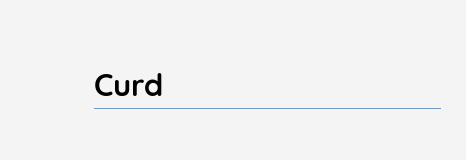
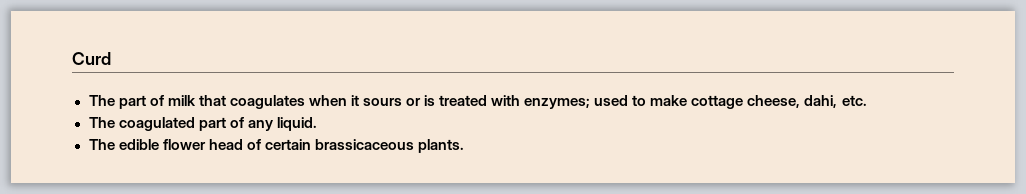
+ The part of milk that coagulates when it sours or is treated with enzymes; used to make cottage cheese, dahi, etc.
+ The coagulated part of any liquid.
+ The edible flower head of certain brassicaceous plants.

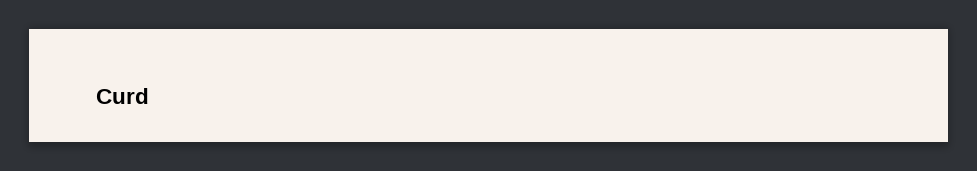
- The part of milk that coagulates when it sours or is treated with enzymes; used to make cottage cheese, dahi, etc.
- The coagulated part of any liquid.
- The edible flower head of certain brassicaceous plants.

